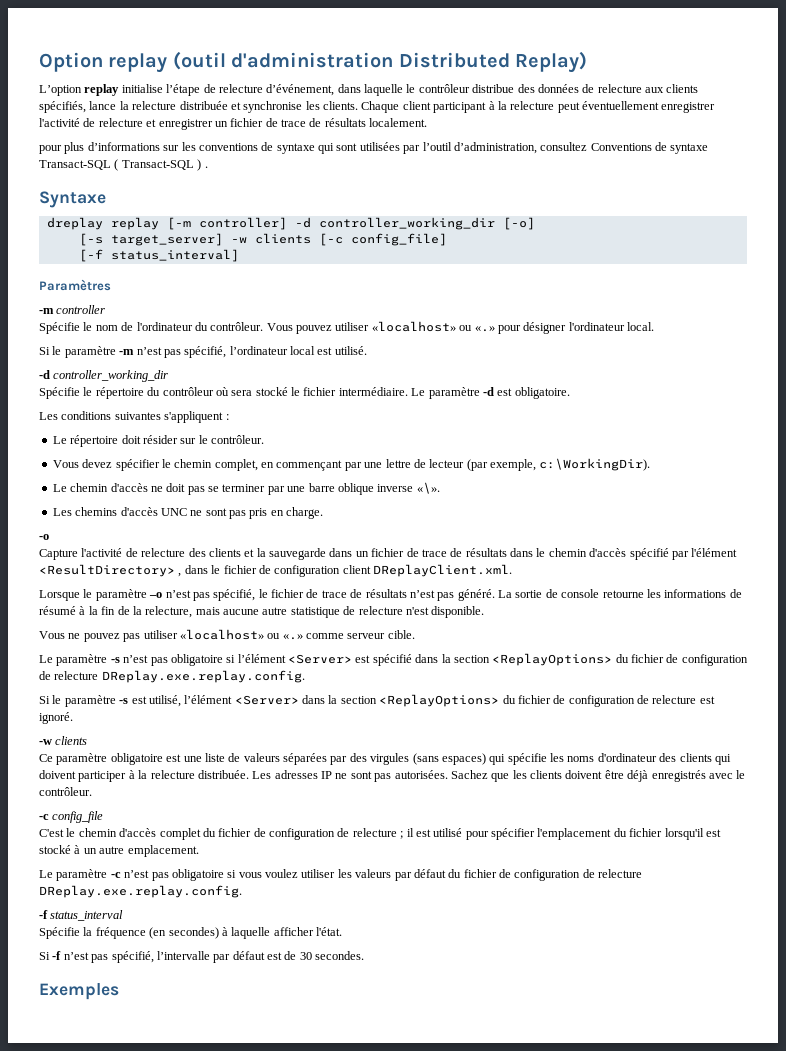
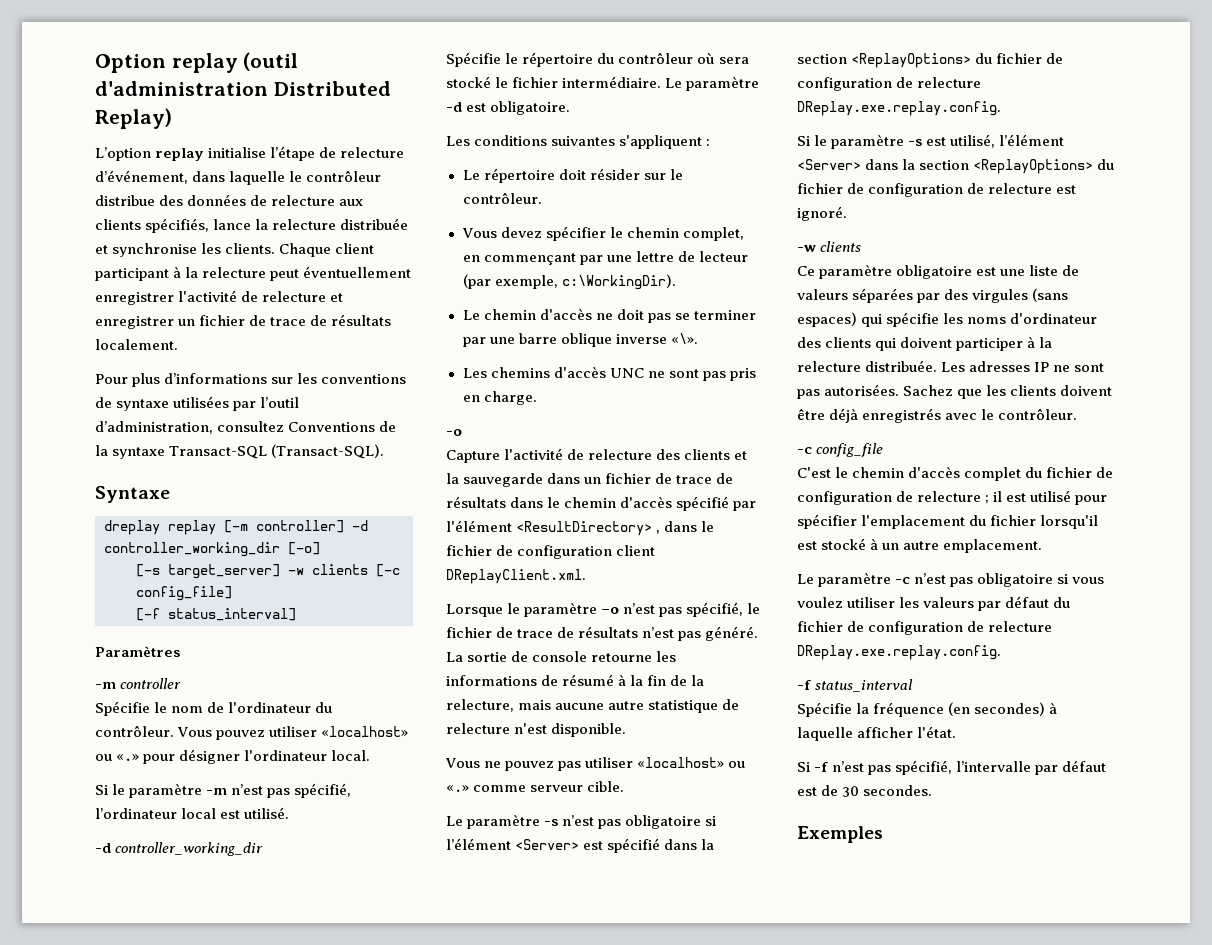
- pour plus d’informations sur les conventions de syntaxe qui sont utilisées par l’outil d’administration, consultez Conventions de syntaxe Transact-SQL ( Transact-SQL ) .
+ Pour plus d’informations sur les conventions de syntaxe utilisées par l’outil d’administration, consultez Conventions de la syntaxe Transact-SQL (Transact-SQL).

